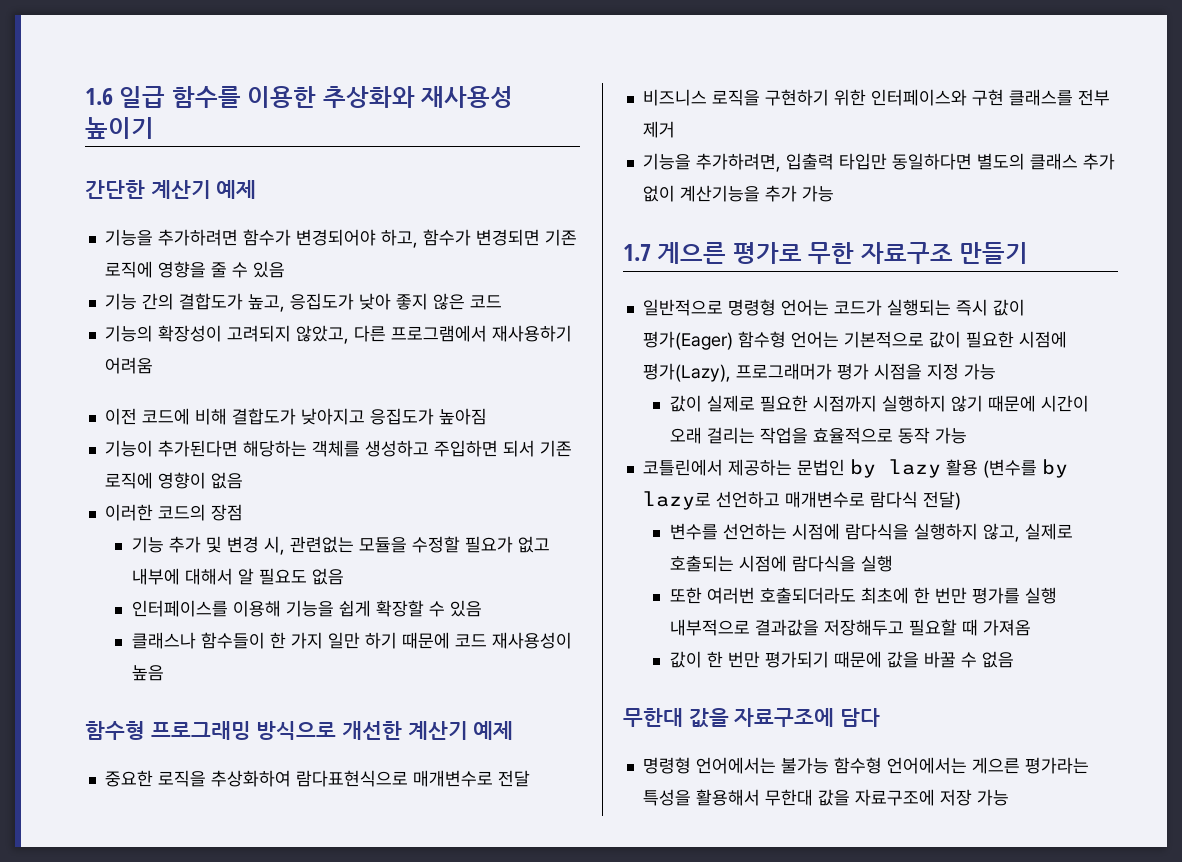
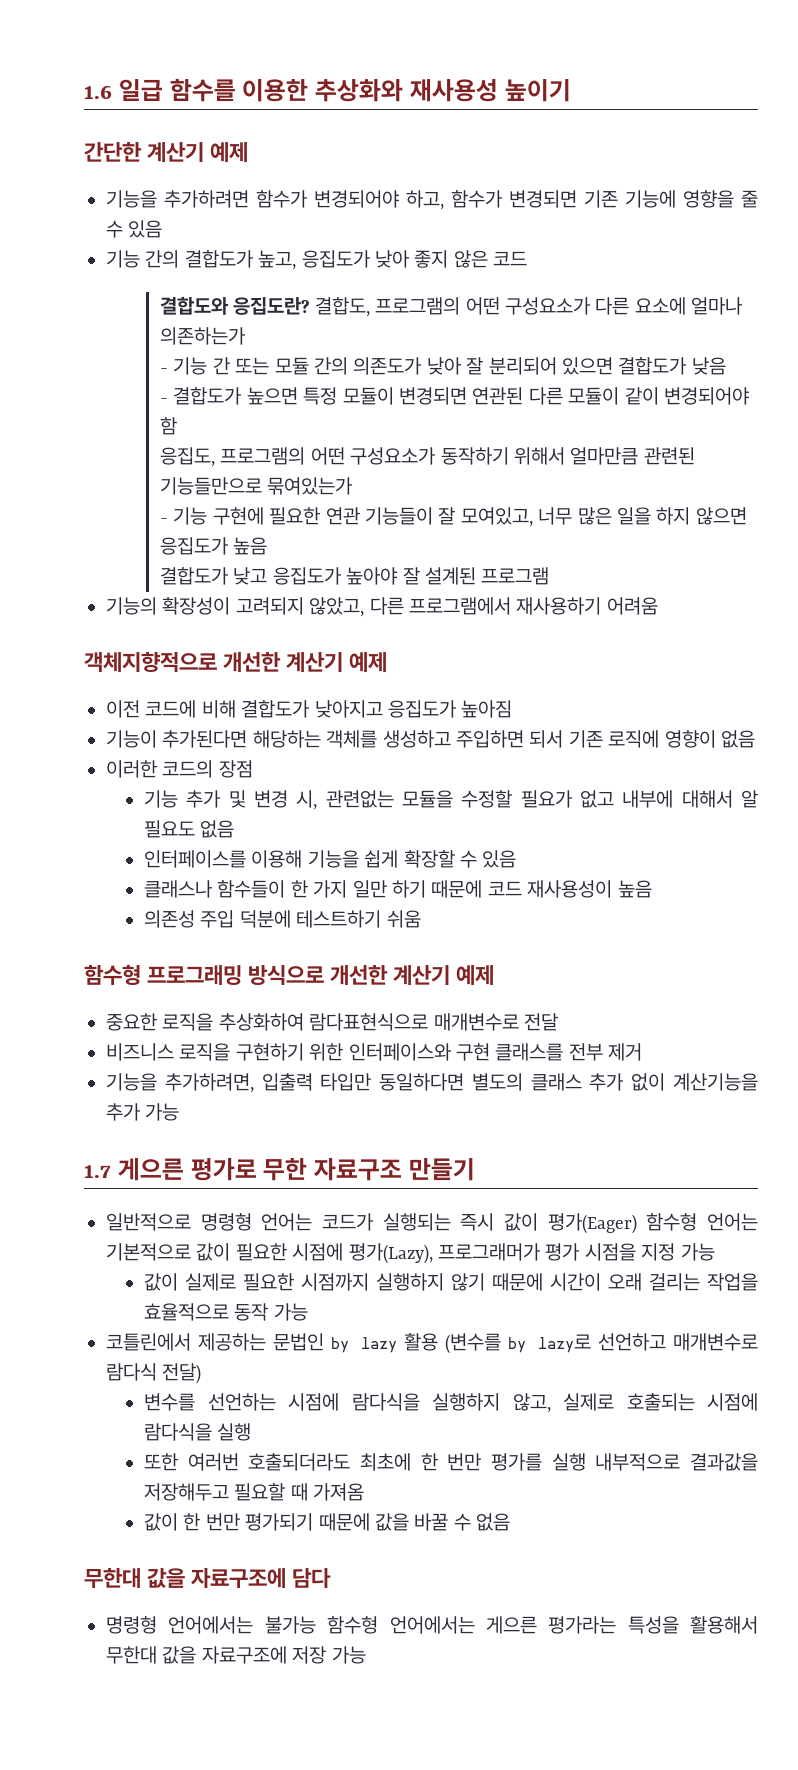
- 기능을 추가하려면 함수가 변경되어야 하고, 함수가 변경되면 기존 로직에 영향을 줄 수 있음
+ 기능을 추가하려면 함수가 변경되어야 하고, 함수가 변경되면 기존 기능에 영향을 줄 수 있음
+ 결합도와 응집도란? 결합도, 프로그램의 어떤 구성요소가 다른 요소에 얼마나 의존하는가
+ - 기능 간 또는 모듈 간의 의존도가 낮아 잘 분리되어 있으면 결합도가 낮음
+ - 결합도가 높으면 특정 모듈이 변경되면 연관된 다른 모듈이 같이 변경되어야 함
+ 응집도, 프로그램의 어떤 구성요소가 동작하기 위해서 얼마만큼 관련된 기능들만으로 묶여있는가
+ - 기능 구현에 필요한 연관 기능들이 잘 모여있고, 너무 많은 일을 하지 않으면 응집도가 높음
+ 결합도가 낮고 응집도가 높아야 잘 설계된 프로그램
+ 객체지향적으로 개선한 계산기 예제
+ 의존성 주입 덕분에 테스트하기 쉬움

